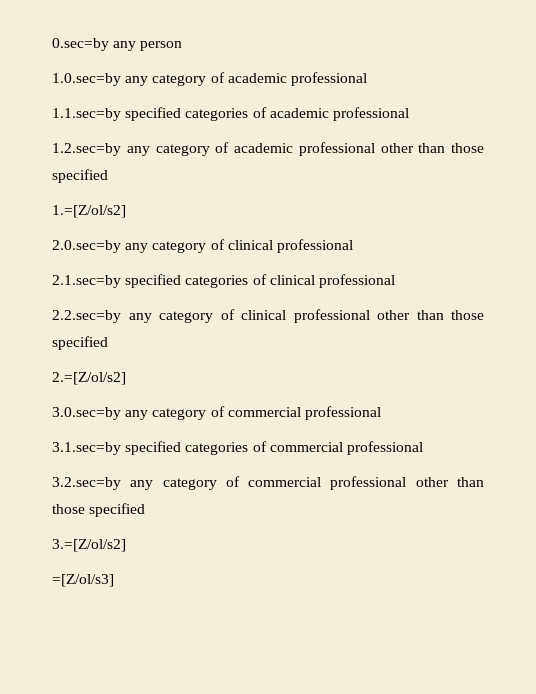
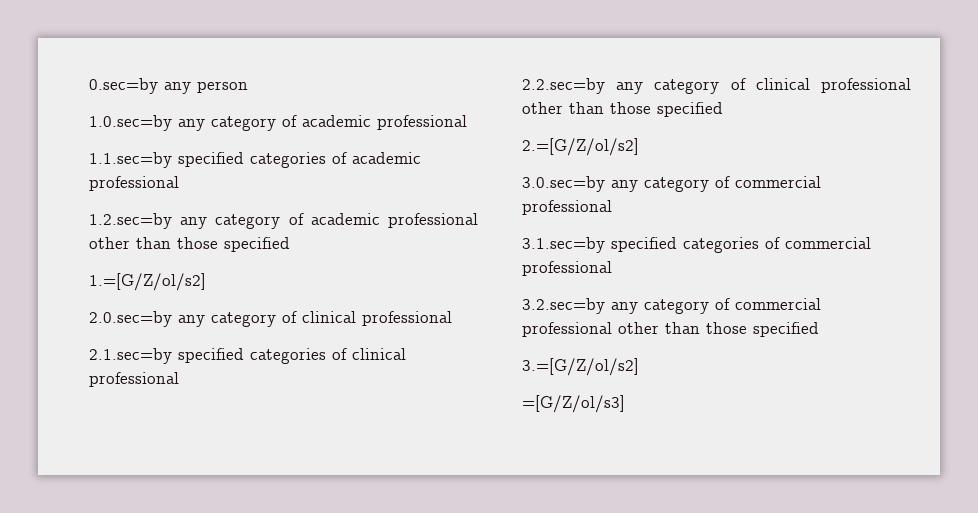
- 1.=[Z/ol/s2]
+ 1.=[G/Z/ol/s2]
- 2.=[Z/ol/s2]
+ 2.=[G/Z/ol/s2]
- 3.=[Z/ol/s2]
- =[Z/ol/s3]
+ 3.=[G/Z/ol/s2]
+ =[G/Z/ol/s3]

